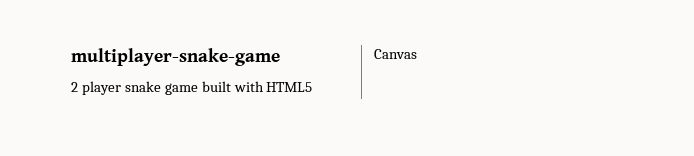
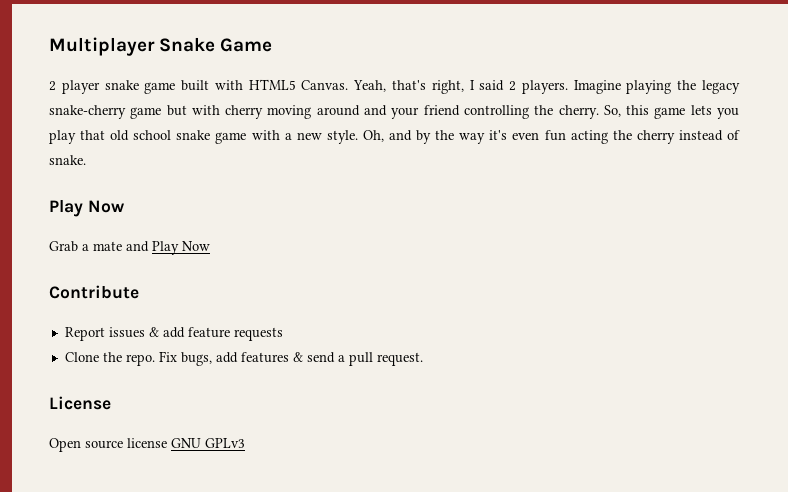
- multiplayer-snake-game
+ Multiplayer Snake Game
- 2 player snake game built with HTML5 Canvas
+ 2 player snake game built with HTML5 Canvas. Yeah, that's right, I said 2 players. Imagine playing the legacy snake-cherry game but with cherry moving around and your friend controlling the cherry. So, this game lets you play that old school snake game with a new style. Oh, and by the way it's even fun acting the cherry instead of snake.
+ Play Now
+ Grab a mate and Play Now
+ Contribute
+ Report issues & add feature requests
+ Clone the repo. Fix bugs, add features & send a pull request.
+ License
+ Open source license GNU GPLv3

